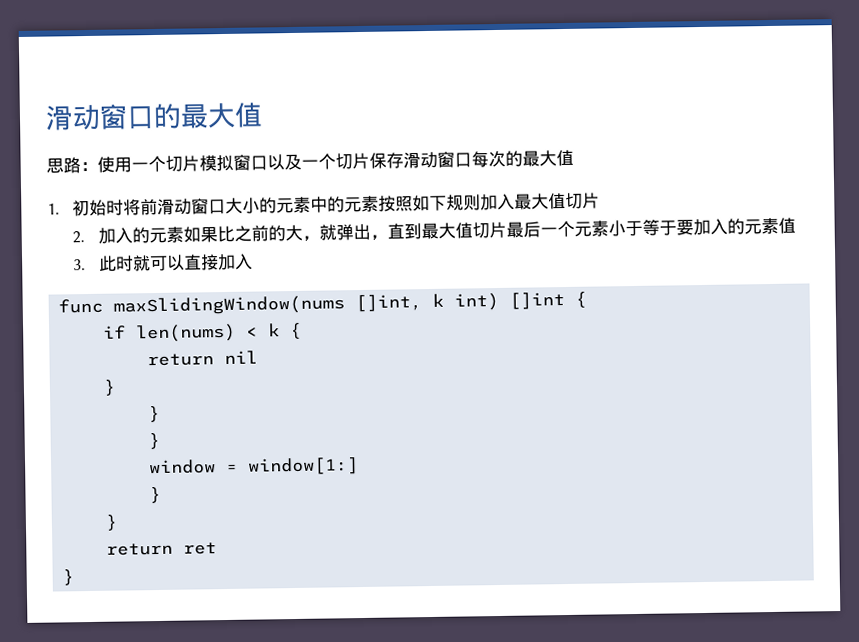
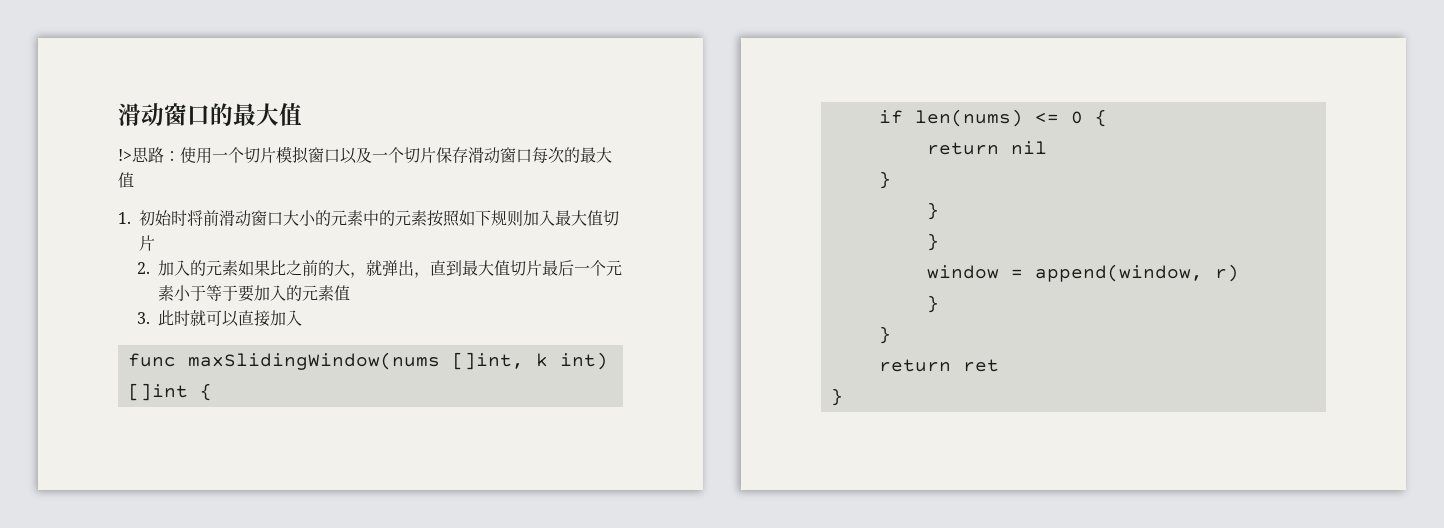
- 思路：使用一个切片模拟窗口以及一个切片保存滑动窗口每次的最大值
+ !>思路：使用一个切片模拟窗口以及一个切片保存滑动窗口每次的最大值
- if len(nums) < k {
+ if len(nums) <= 0 {
- window = window[1:]
+ window = append(window, r)

